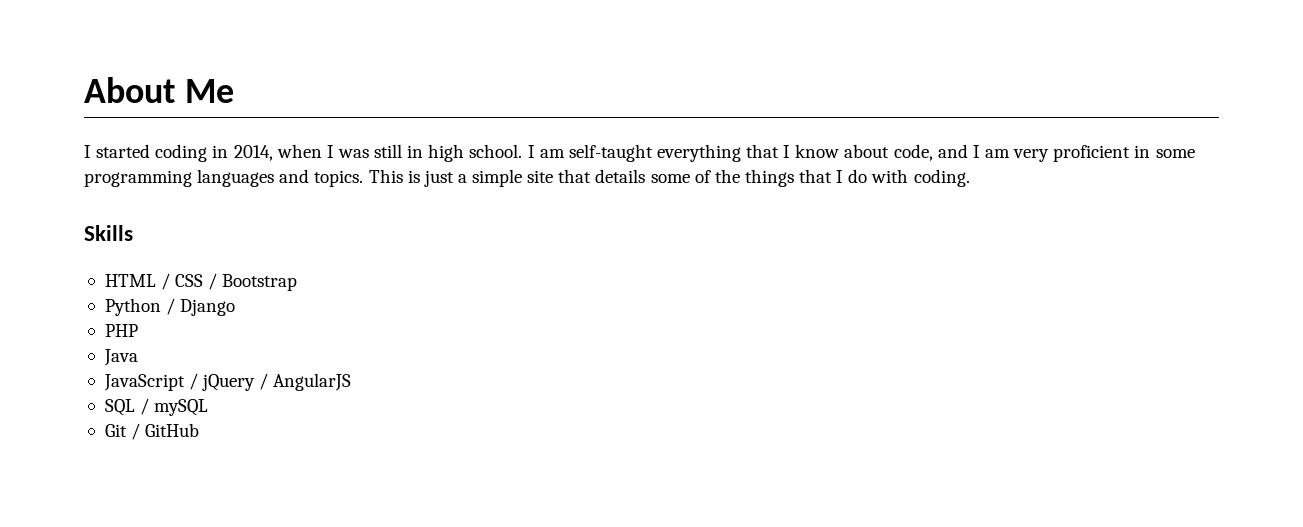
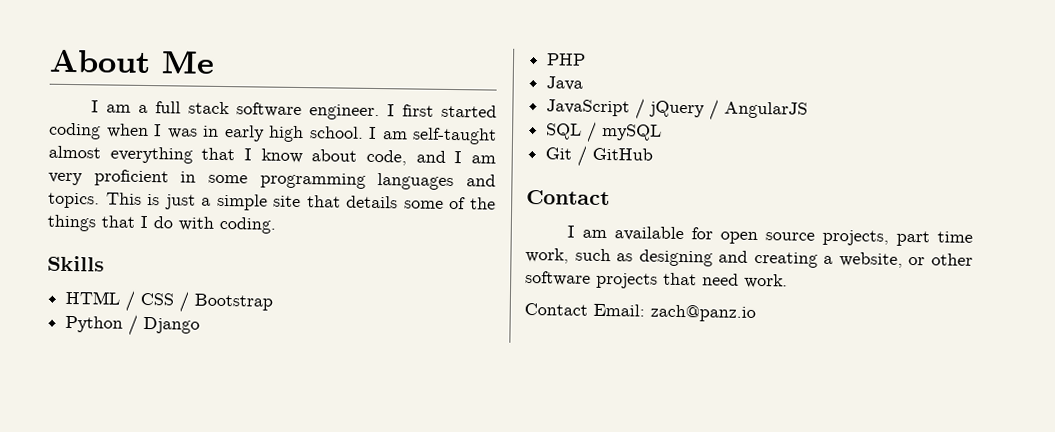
- I started coding in 2014, when I was still in high school.
+ I am a full stack software engineer. I first started coding when I was in early high school.
- I am self-taught everything that I know about code, and I am very proficient in some programming languages and topics.
+ I am self-taught almost everything that I know about code, and I am very proficient in some programming languages and topics.
  Git / GitHub
+ Contact
+ I am available for open source projects, part time work, such as designing and creating a website, or other software projects that need work.
+ Contact Email: zach@panz.io

